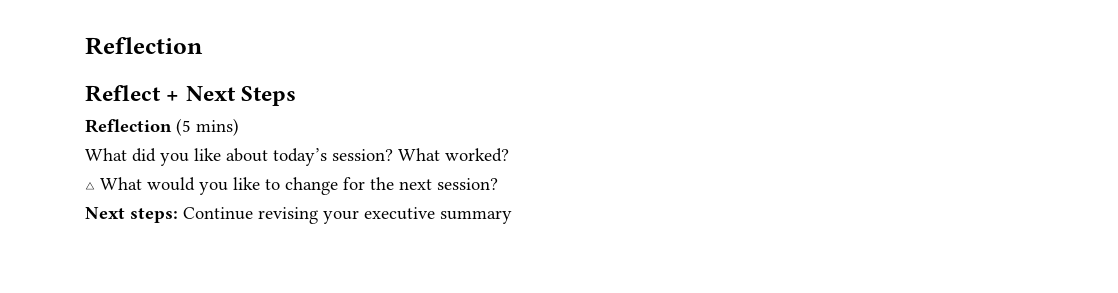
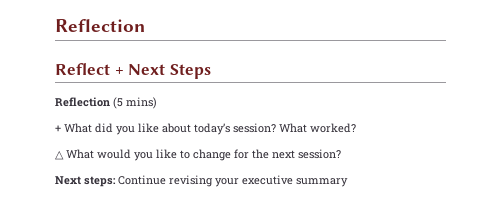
- What did you like about today’s session?
+ + What did you like about today’s session?

